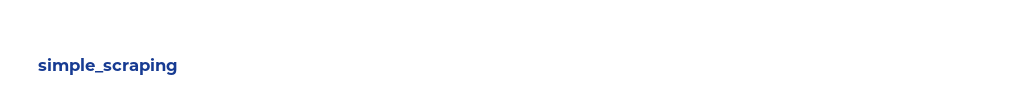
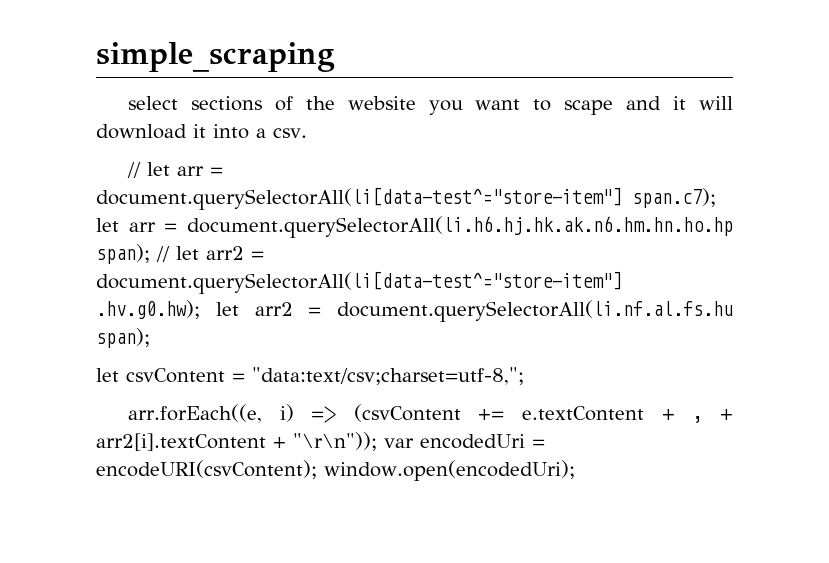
+ select sections of the website you want to scape and it will download it into a csv.
+ // let arr = document.querySelectorAll(li[data-test^="store-item"] span.c7); let arr = document.querySelectorAll(li.h6.hj.hk.ak.n6.hm.hn.ho.hp span); // let arr2 = document.querySelectorAll(li[data-test^="store-item"] .hv.g0.hw); let arr2 = document.querySelectorAll(li.nf.al.fs.hu span);
+ let csvContent = "data:text/csv;charset=utf-8,";
+ arr.forEach((e, i) => (csvContent += e.textContent + , + arr2[i].textContent + "\r\n")); var encodedUri = encodeURI(csvContent); window.open(encodedUri);

